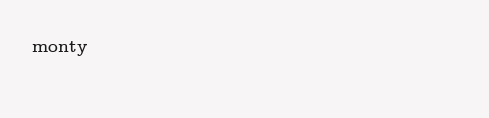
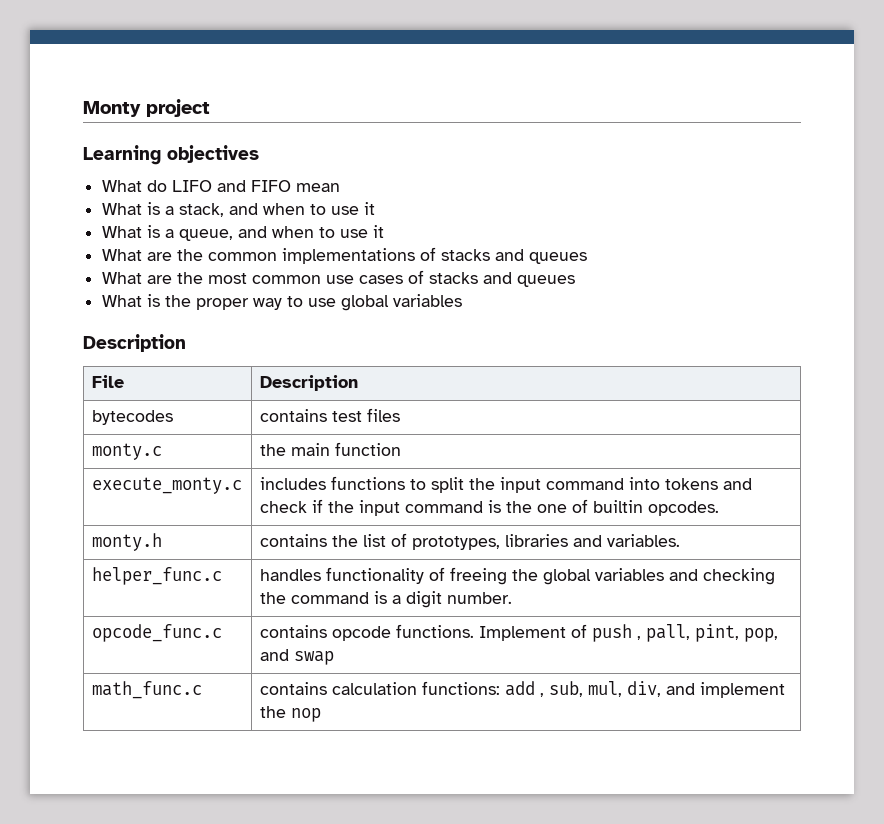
- monty
+ Monty project
+ Learning objectives
+ What do LIFO and FIFO mean
+ What is a stack, and when to use it
+ What is a queue, and when to use it
+ What are the common implementations of stacks and queues
+ What are the most common use cases of stacks and queues
+ What is the proper way to use global variables
+ Description
+ File | Description
+ bytecodes | contains test files
+ monty.c | the main function
+ execute_monty.c | includes functions to split the input command into tokens and check if the input command is the one of builtin opcodes.
+ monty.h | contains the list of prototypes, libraries and variables.
+ helper_func.c | handles functionality of freeing the global variables and checking the command is a digit number.
+ opcode_func.c | contains opcode functions. Implement of push , pall, pint, pop, and swap
+ math_func.c | contains calculation functions: add , sub, mul, div, and implement the nop

